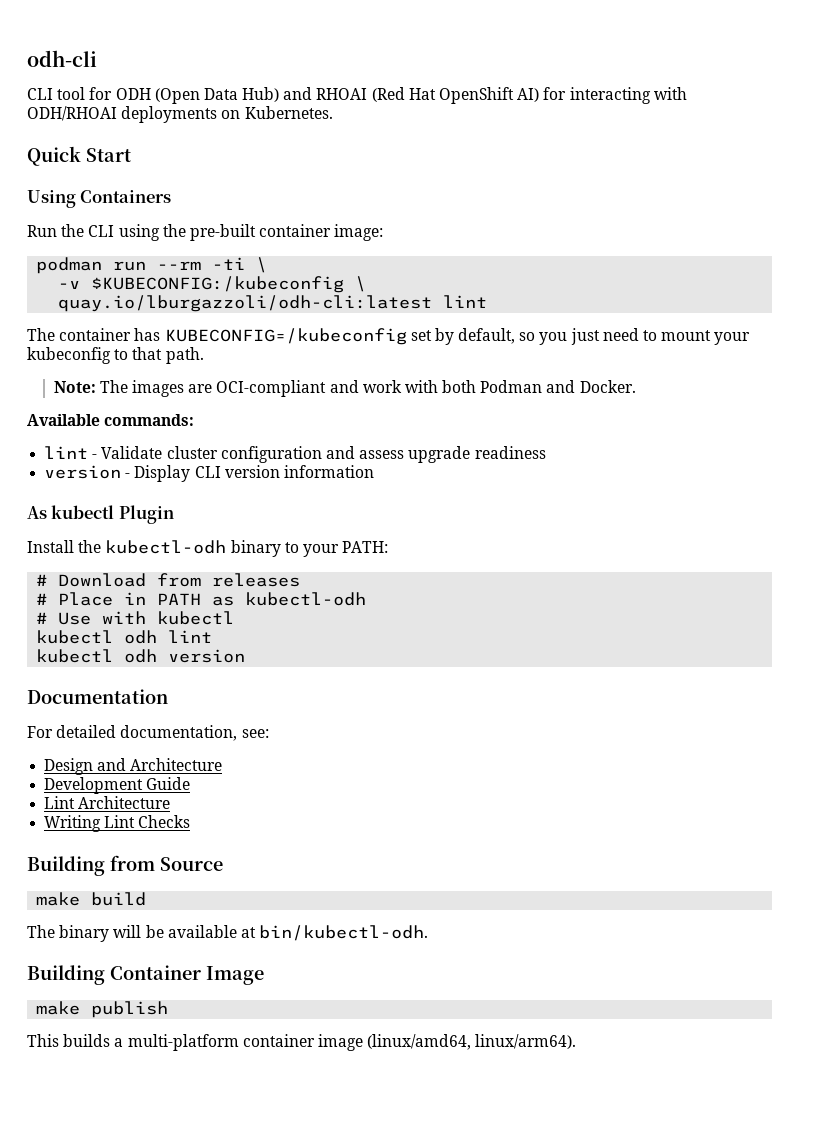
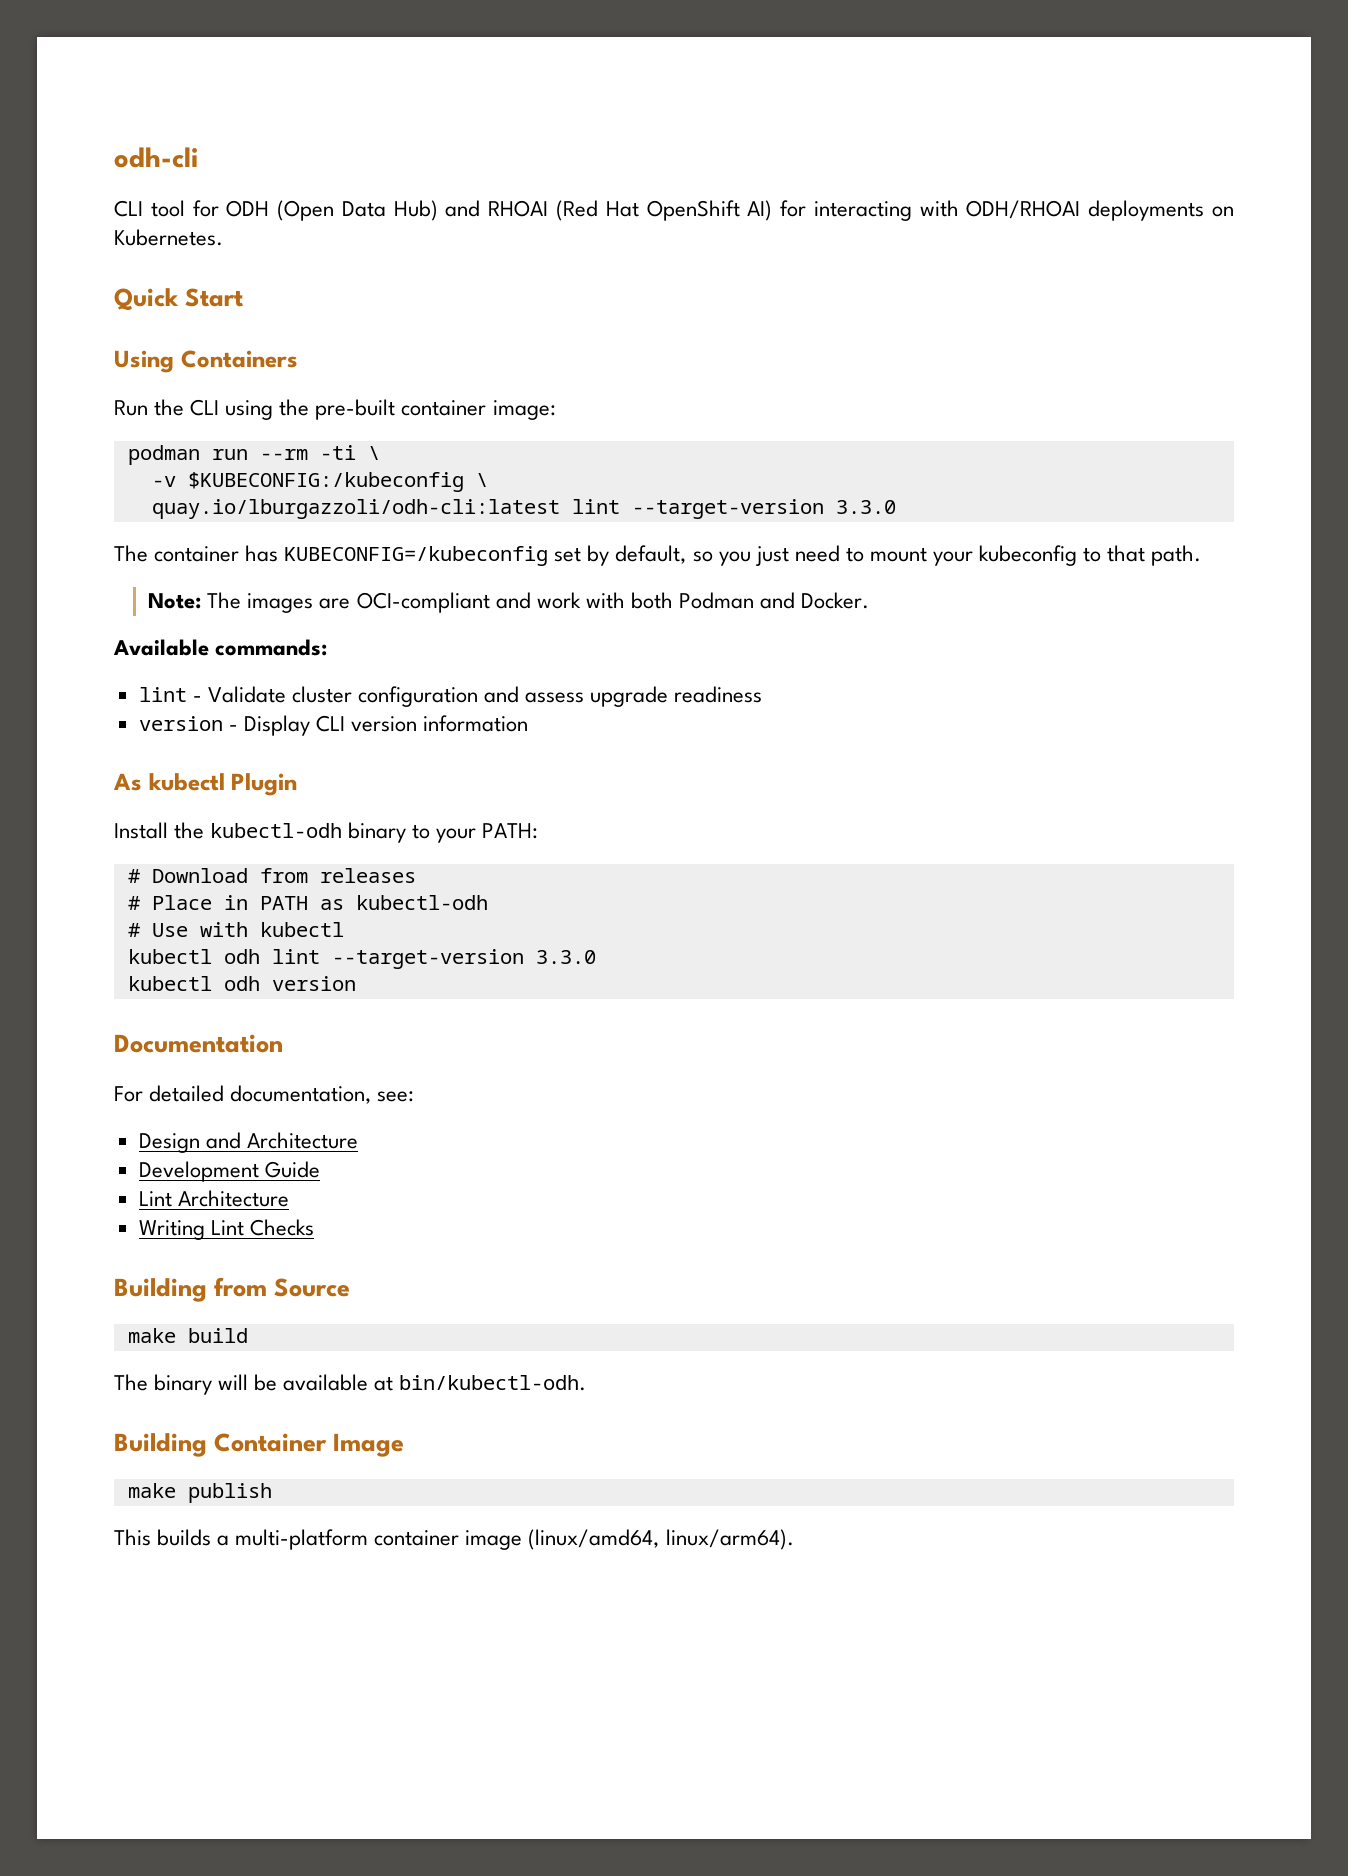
- quay.io/lburgazzoli/odh-cli:latest lint
+ quay.io/lburgazzoli/odh-cli:latest lint --target-version 3.3.0
- kubectl odh lint
+ kubectl odh lint --target-version 3.3.0

